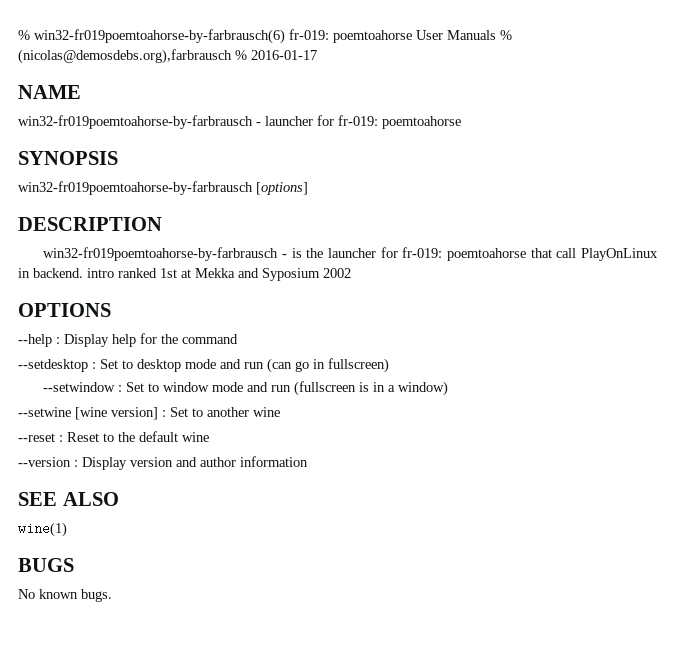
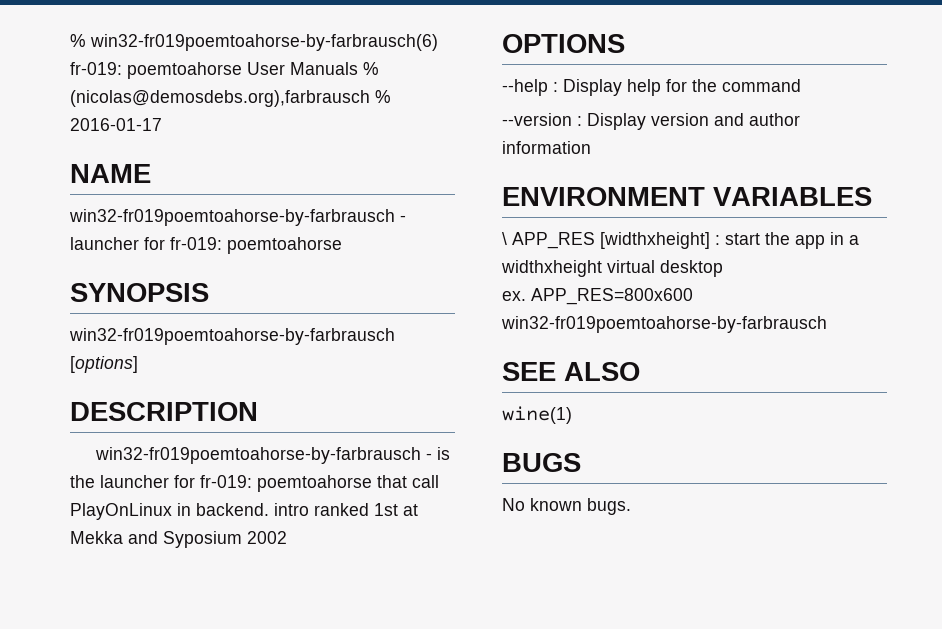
- --setdesktop : Set to desktop mode and run (can go in fullscreen)
- --setwindow : Set to window mode and run (fullscreen is in a window)
- --setwine [wine version] : Set to another wine
- --reset : Reset to the default wine
+ ENVIRONMENT VARIABLES
+ \ APP_RES [widthxheight] : start the app in a widthxheight virtual desktop
+ ex. APP_RES=800x600 win32-fr019poemtoahorse-by-farbrausch

